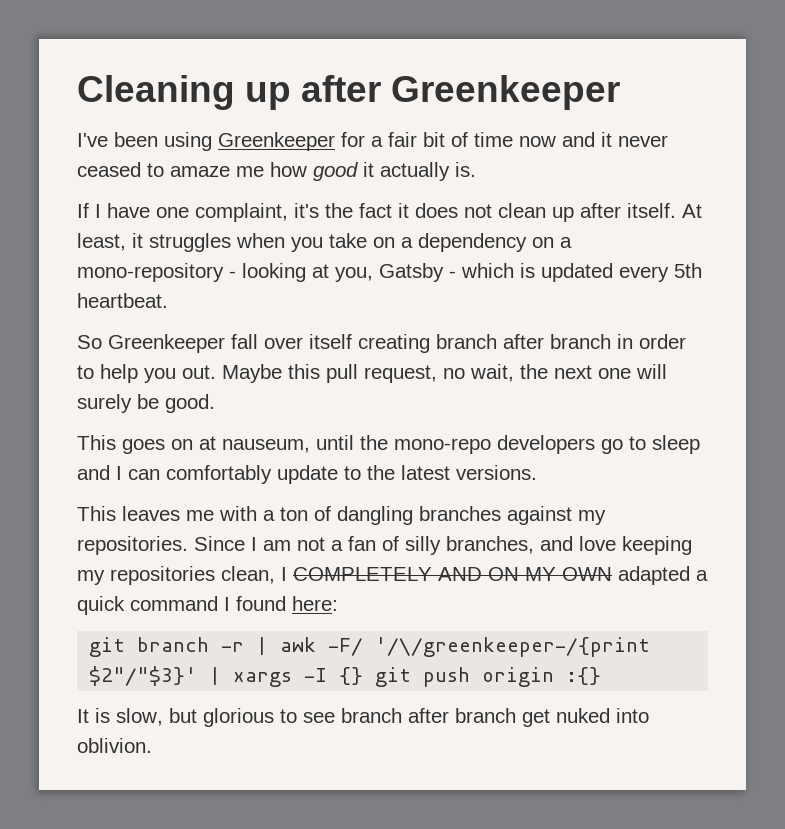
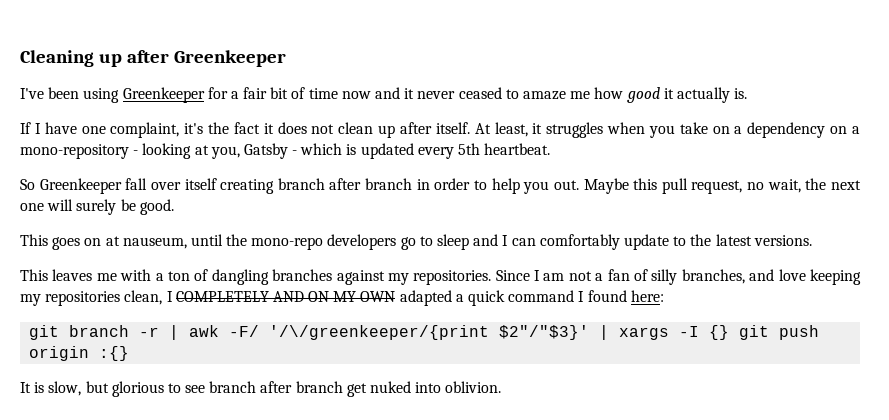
- git branch -r | awk -F/ '/\/greenkeeper-/{print $2"/"$3}' | xargs -I {} git push origin :{}
+ git branch -r | awk -F/ '/\/greenkeeper/{print $2"/"$3}' | xargs -I {} git push origin :{}

